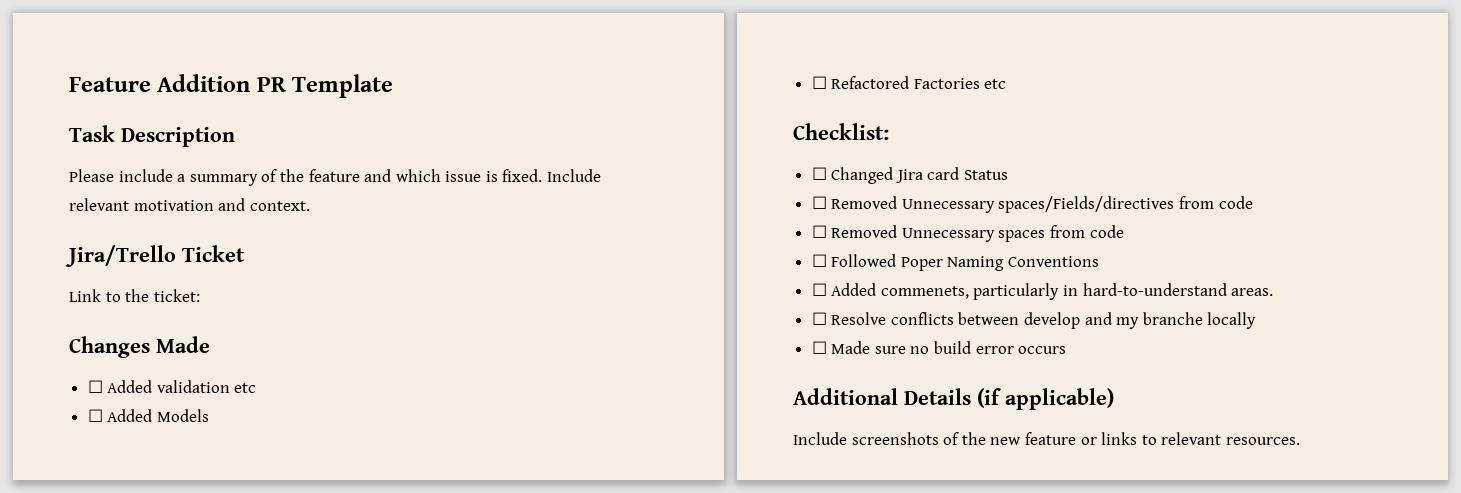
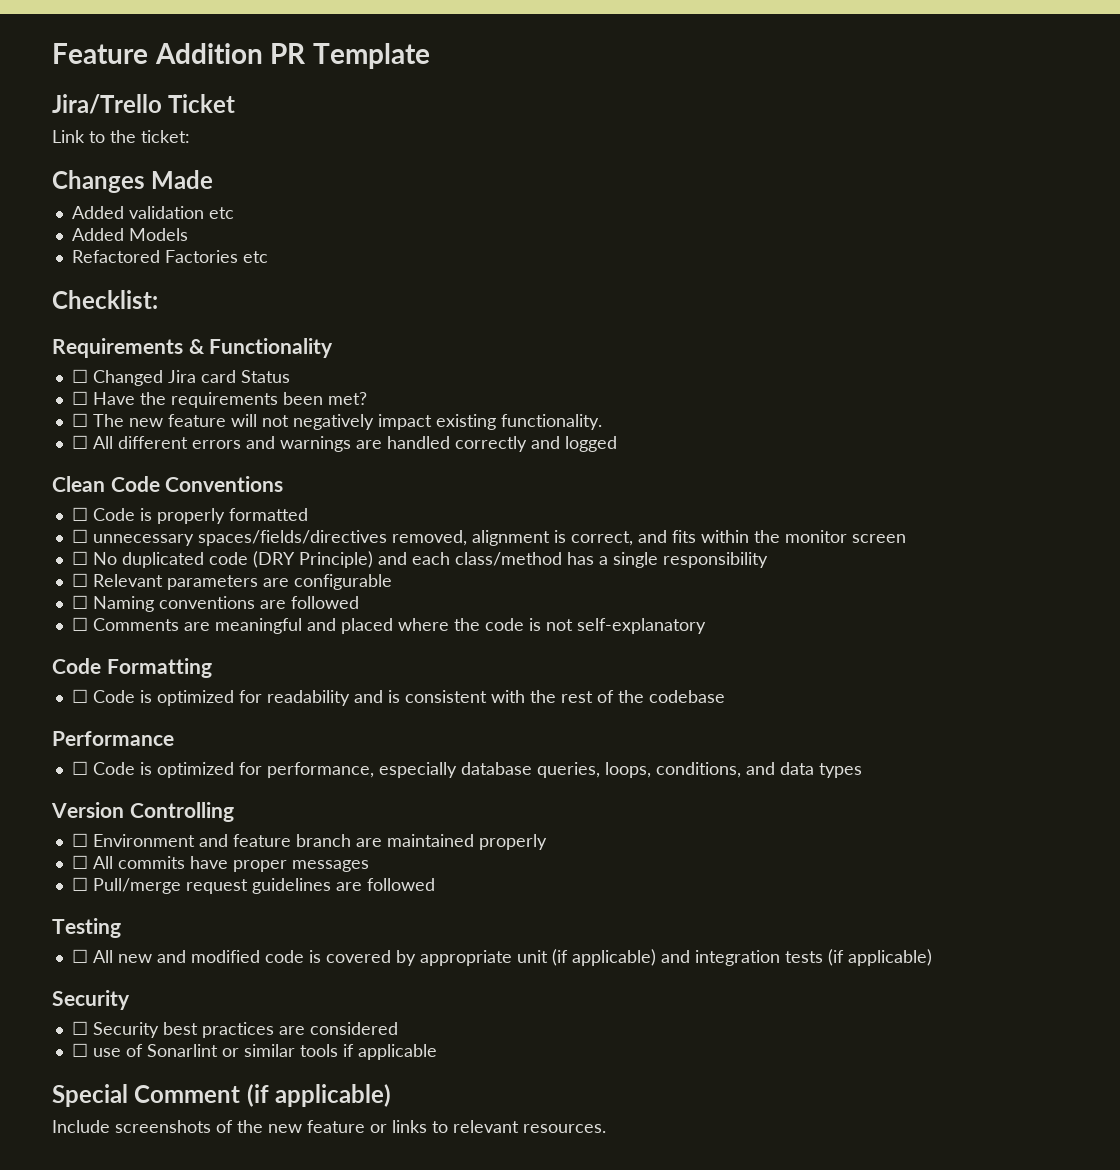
- Task Description
- Please include a summary of the feature and which issue is fixed. Include relevant motivation and context.
- ☐ Added validation etc
+ Added validation etc
- ☐ Added Models
+ Added Models
- ☐ Refactored Factories etc
+ Refactored Factories etc
+ Requirements & Functionality
- ☐ Removed Unnecessary spaces/Fields/directives from code
- ☐ Removed Unnecessary spaces from code
- ☐ Followed Poper Naming Conventions
- ☐ Added commenets, particularly in hard-to-understand areas.
- ☐ Resolve conflicts between develop and my branche locally
- ☐ Made sure no build error occurs
- Additional Details (if applicable)
+ ☐ Have the requirements been met?
+ ☐ The new feature will not negatively impact existing functionality.
+ ☐ All different errors and warnings are handled correctly and logged
+ Clean Code Conventions
+ ☐ Code is properly formatted
+ ☐ unnecessary spaces/fields/directives removed, alignment is correct, and fits within the monitor screen
+ ☐ No duplicated code (DRY Principle) and each class/method has a single responsibility
+ ☐ Relevant parameters are configurable
+ ☐ Naming conventions are followed
+ ☐ Comments are meaningful and placed where the code is not self-explanatory
+ Code Formatting
+ ☐ Code is optimized for readability and is consistent with the rest of the codebase
+ Performance
+ ☐ Code is optimized for performance, especially database queries, loops, conditions, and data types
+ Version Controlling
+ ☐ Environment and feature branch are maintained properly
+ ☐ All commits have proper messages
+ ☐ Pull/merge request guidelines are followed
+ Testing
+ ☐ All new and modified code is covered by appropriate unit (if applicable) and integration tests (if applicable)
+ Security
+ ☐ Security best practices are considered
+ ☐ use of Sonarlint or similar tools if applicable
+ Special Comment (if applicable)

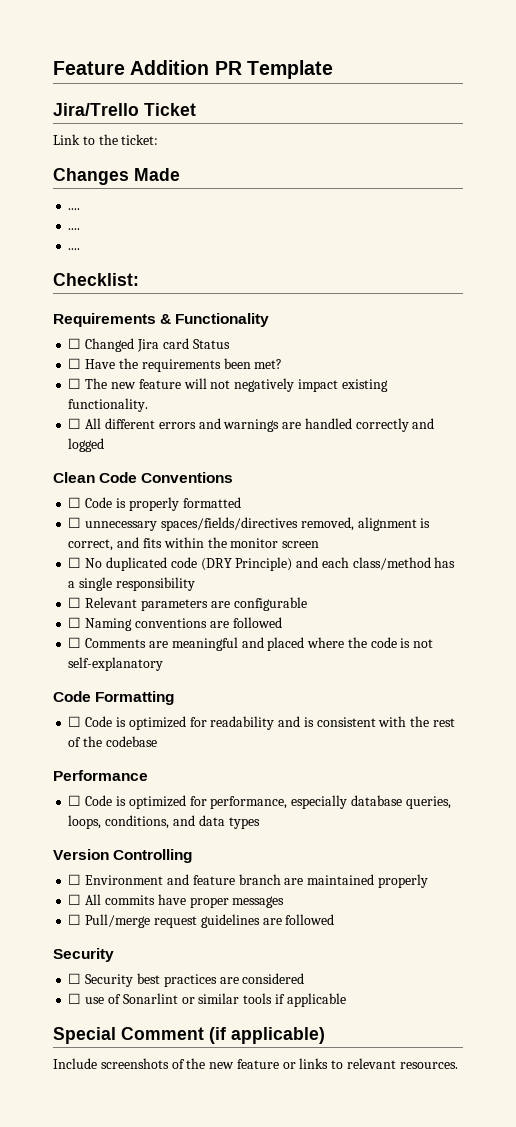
  Changes Made
- Added validation etc
- Added Models
- Refactored Factories etc
+ ....
+ ....
+ ....
- Testing
- ☐ All new and modified code is covered by appropriate unit (if applicable) and integration tests (if applicable)

